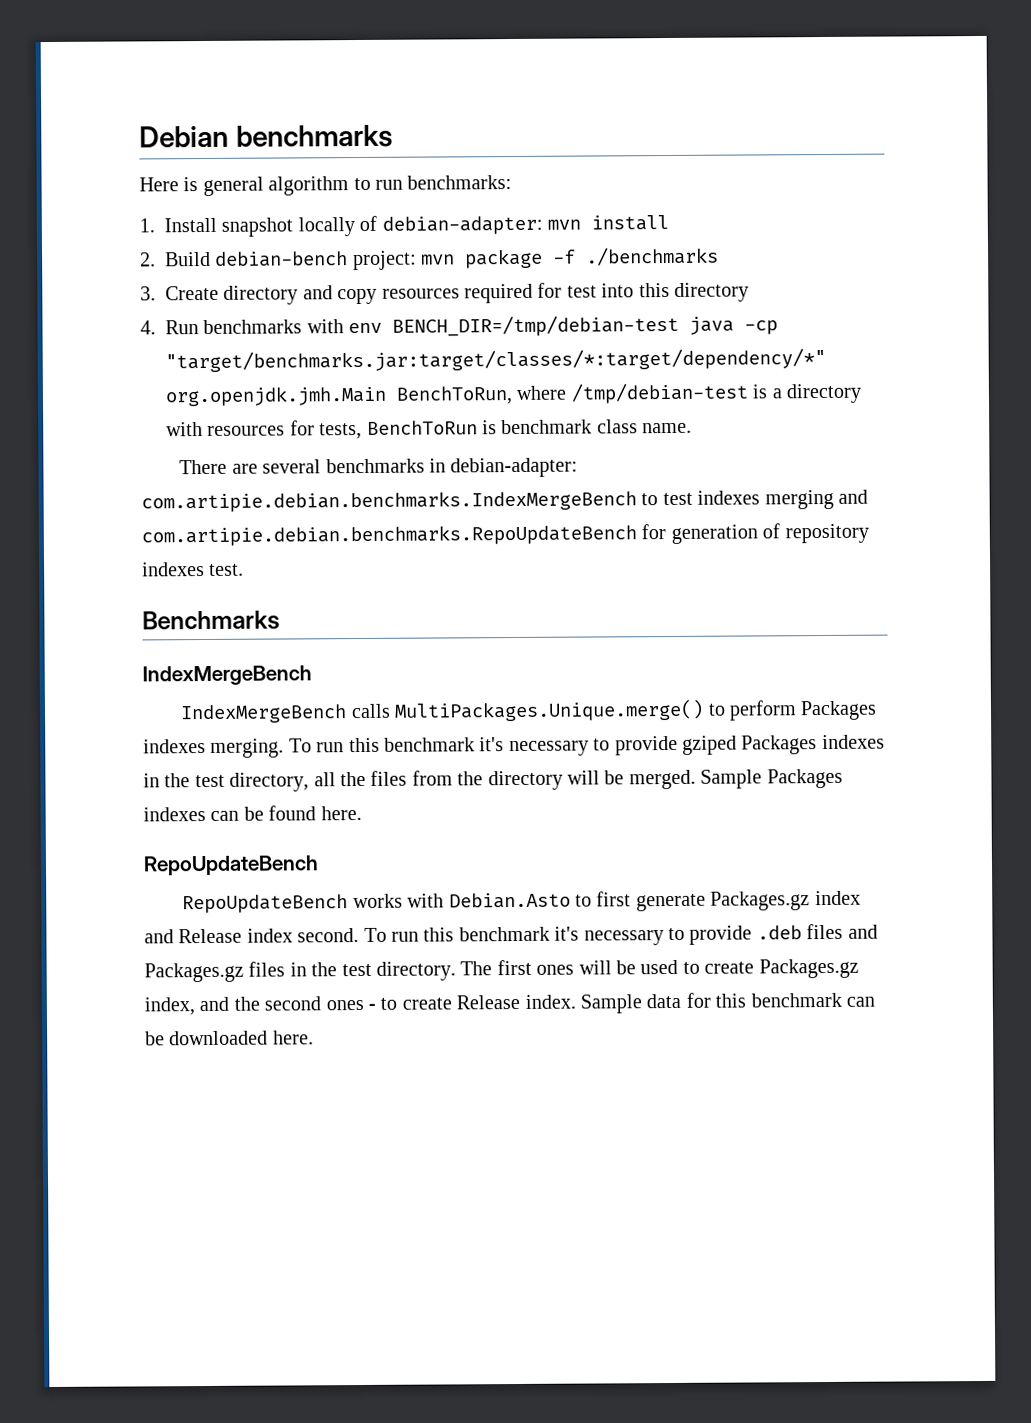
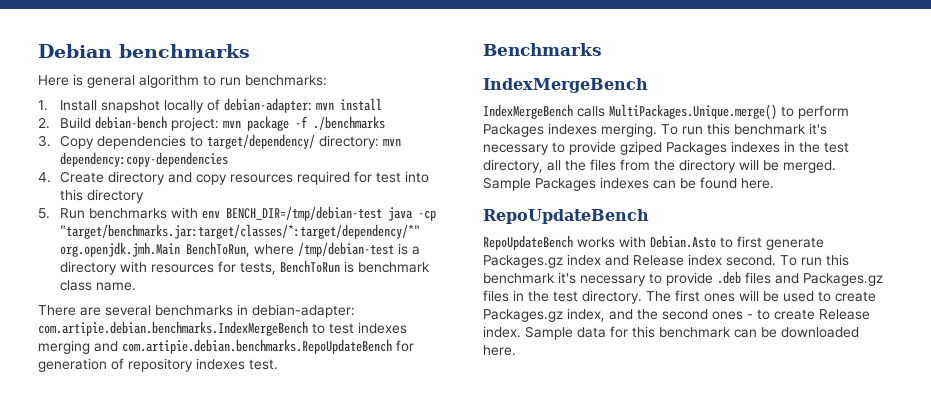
- 3. Create directory and copy resources required for test into this directory
+ 3. Copy dependencies to target/dependency/ directory: mvn dependency:copy-dependencies
+ 4. Create directory and copy resources required for test into this directory
- 4. Run benchmarks with env BENCH_DIR=/tmp/debian-test java -cp "target/benchmarks.jar:target/classes/*:target/dependency/*" org.openjdk.jmh.Main BenchToRun, where /tmp/debian-test is a directory with resources for tests, BenchToRun is benchmark class name.
+ 5. Run benchmarks with env BENCH_DIR=/tmp/debian-test java -cp "target/benchmarks.jar:target/classes/*:target/dependency/*" org.openjdk.jmh.Main BenchToRun, where /tmp/debian-test is a directory with resources for tests, BenchToRun is benchmark class name.

